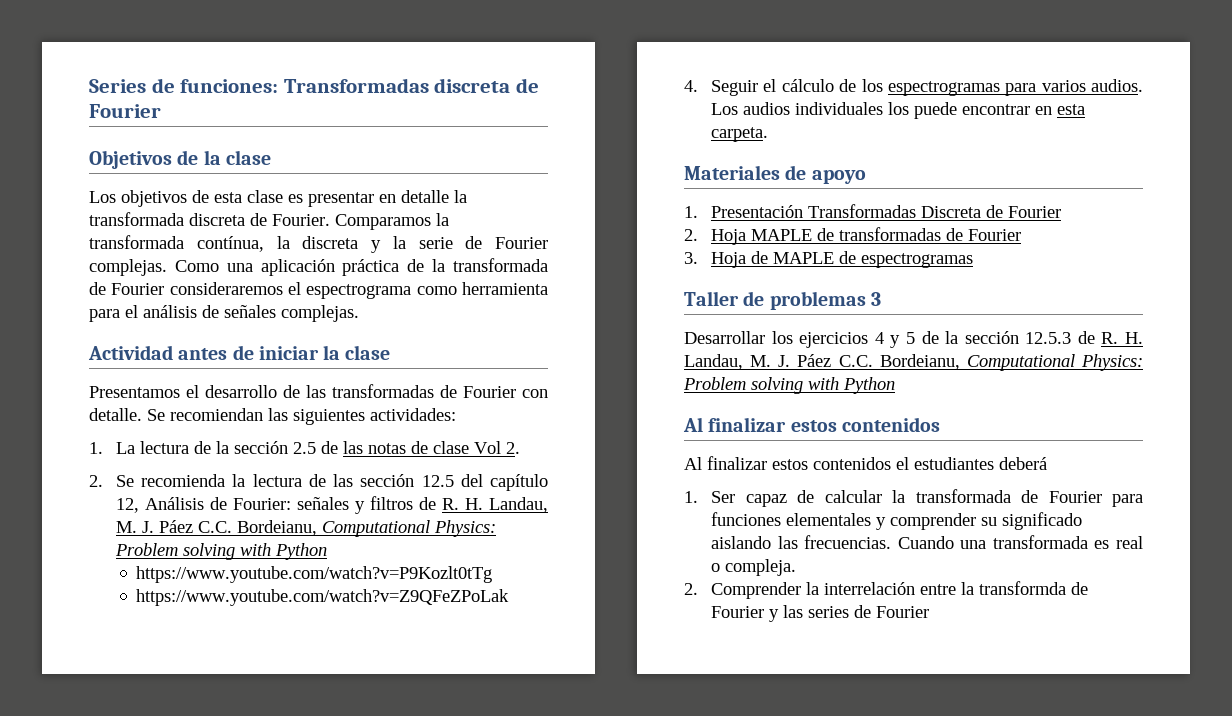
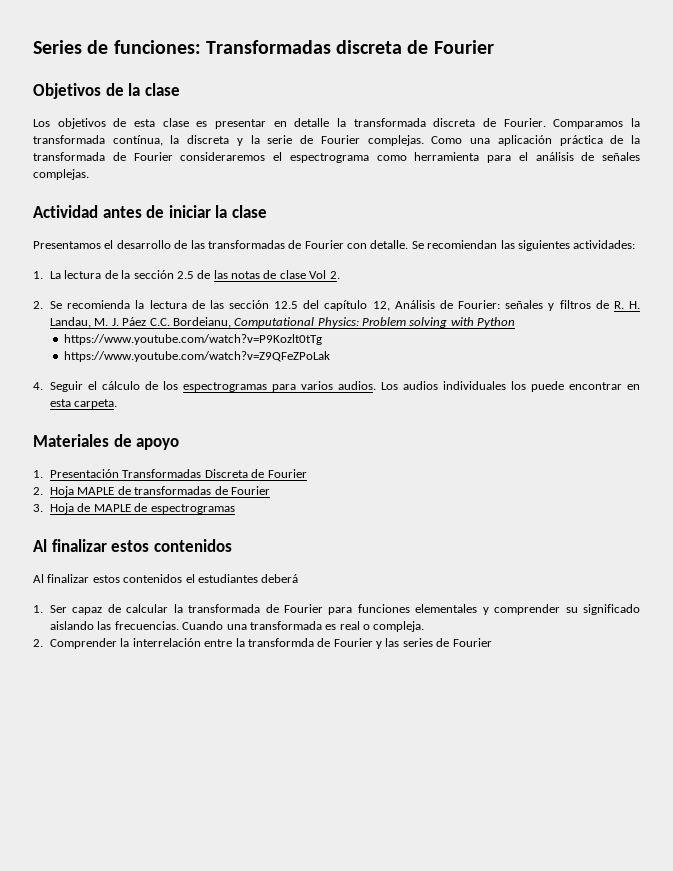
- Taller de problemas 3
- Desarrollar los ejercicios 4 y 5 de la sección 12.5.3 de R. H. Landau, M. J. Páez C.C. Bordeianu, Computational Physics: Problem solving with Python

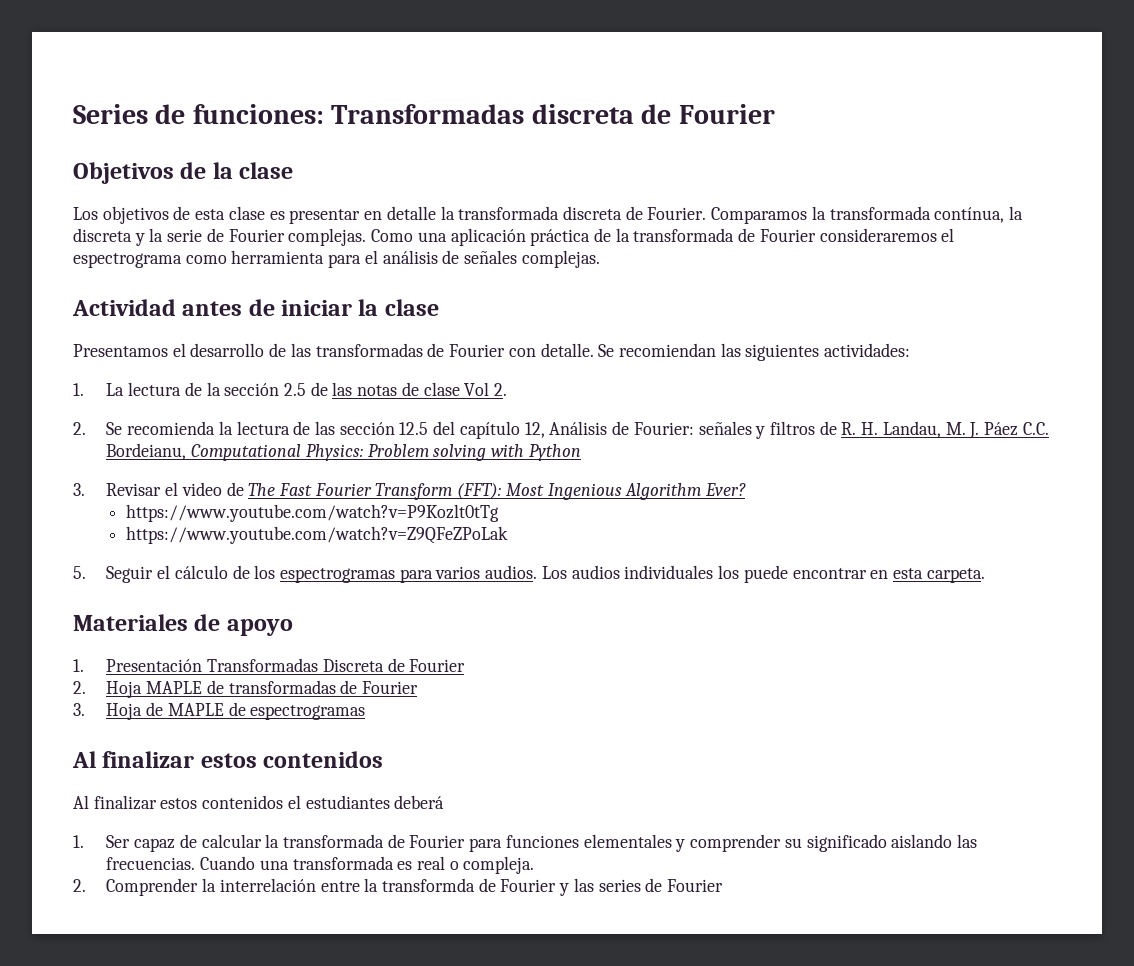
+ 3. Revisar el video de The Fast Fourier Transform (FFT): Most Ingenious Algorithm Ever?
- 4. Seguir el cálculo de los espectrogramas para varios audios.
+ 5. Seguir el cálculo de los espectrogramas para varios audios.

